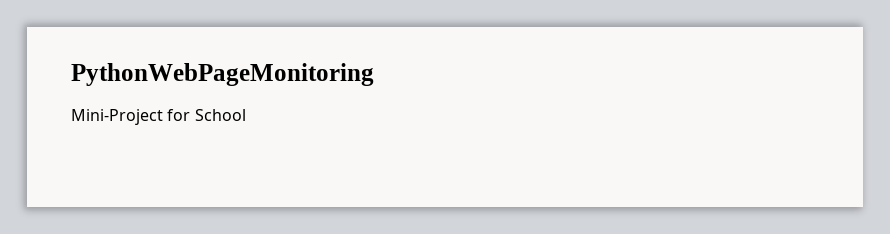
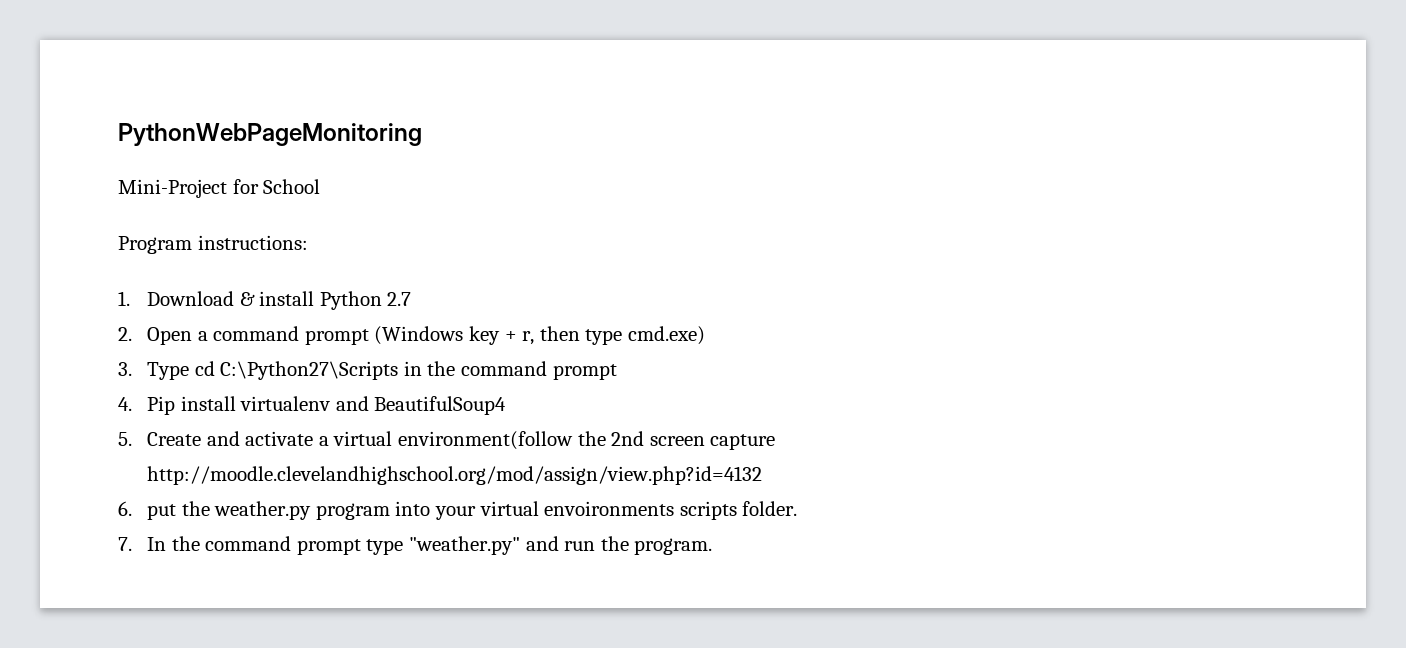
+ Program instructions:
+ 1. Download & install Python 2.7
+ 2. Open a command prompt (Windows key + r, then type cmd.exe)
+ 3. Type cd C:\Python27\Scripts in the command prompt
+ 4. Pip install virtualenv and BeautifulSoup4
+ 5. Create and activate a virtual environment(follow the 2nd screen capture http://moodle.clevelandhighschool.org/mod/assign/view.php?id=4132
+ 6. put the weather.py program into your virtual envoironments scripts folder.
+ 7. In the command prompt type "weather.py" and run the program.

